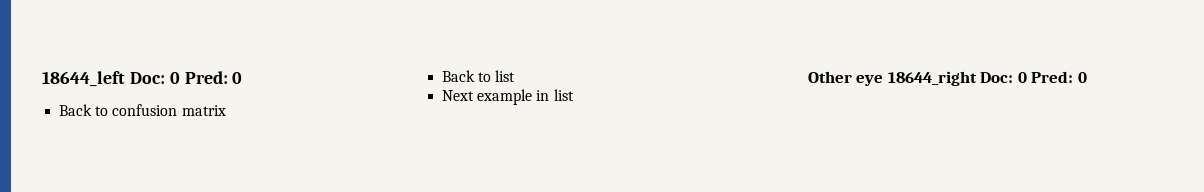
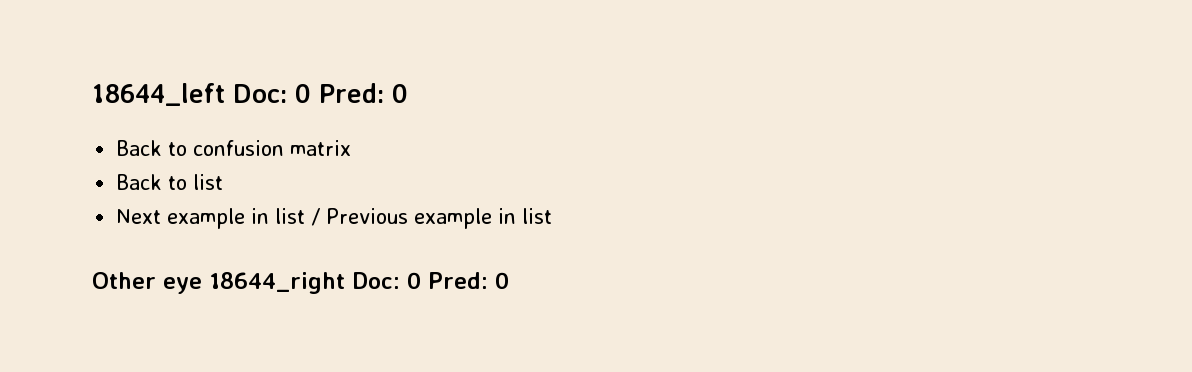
- Next example in list
+ Next example in list / Previous example in list

